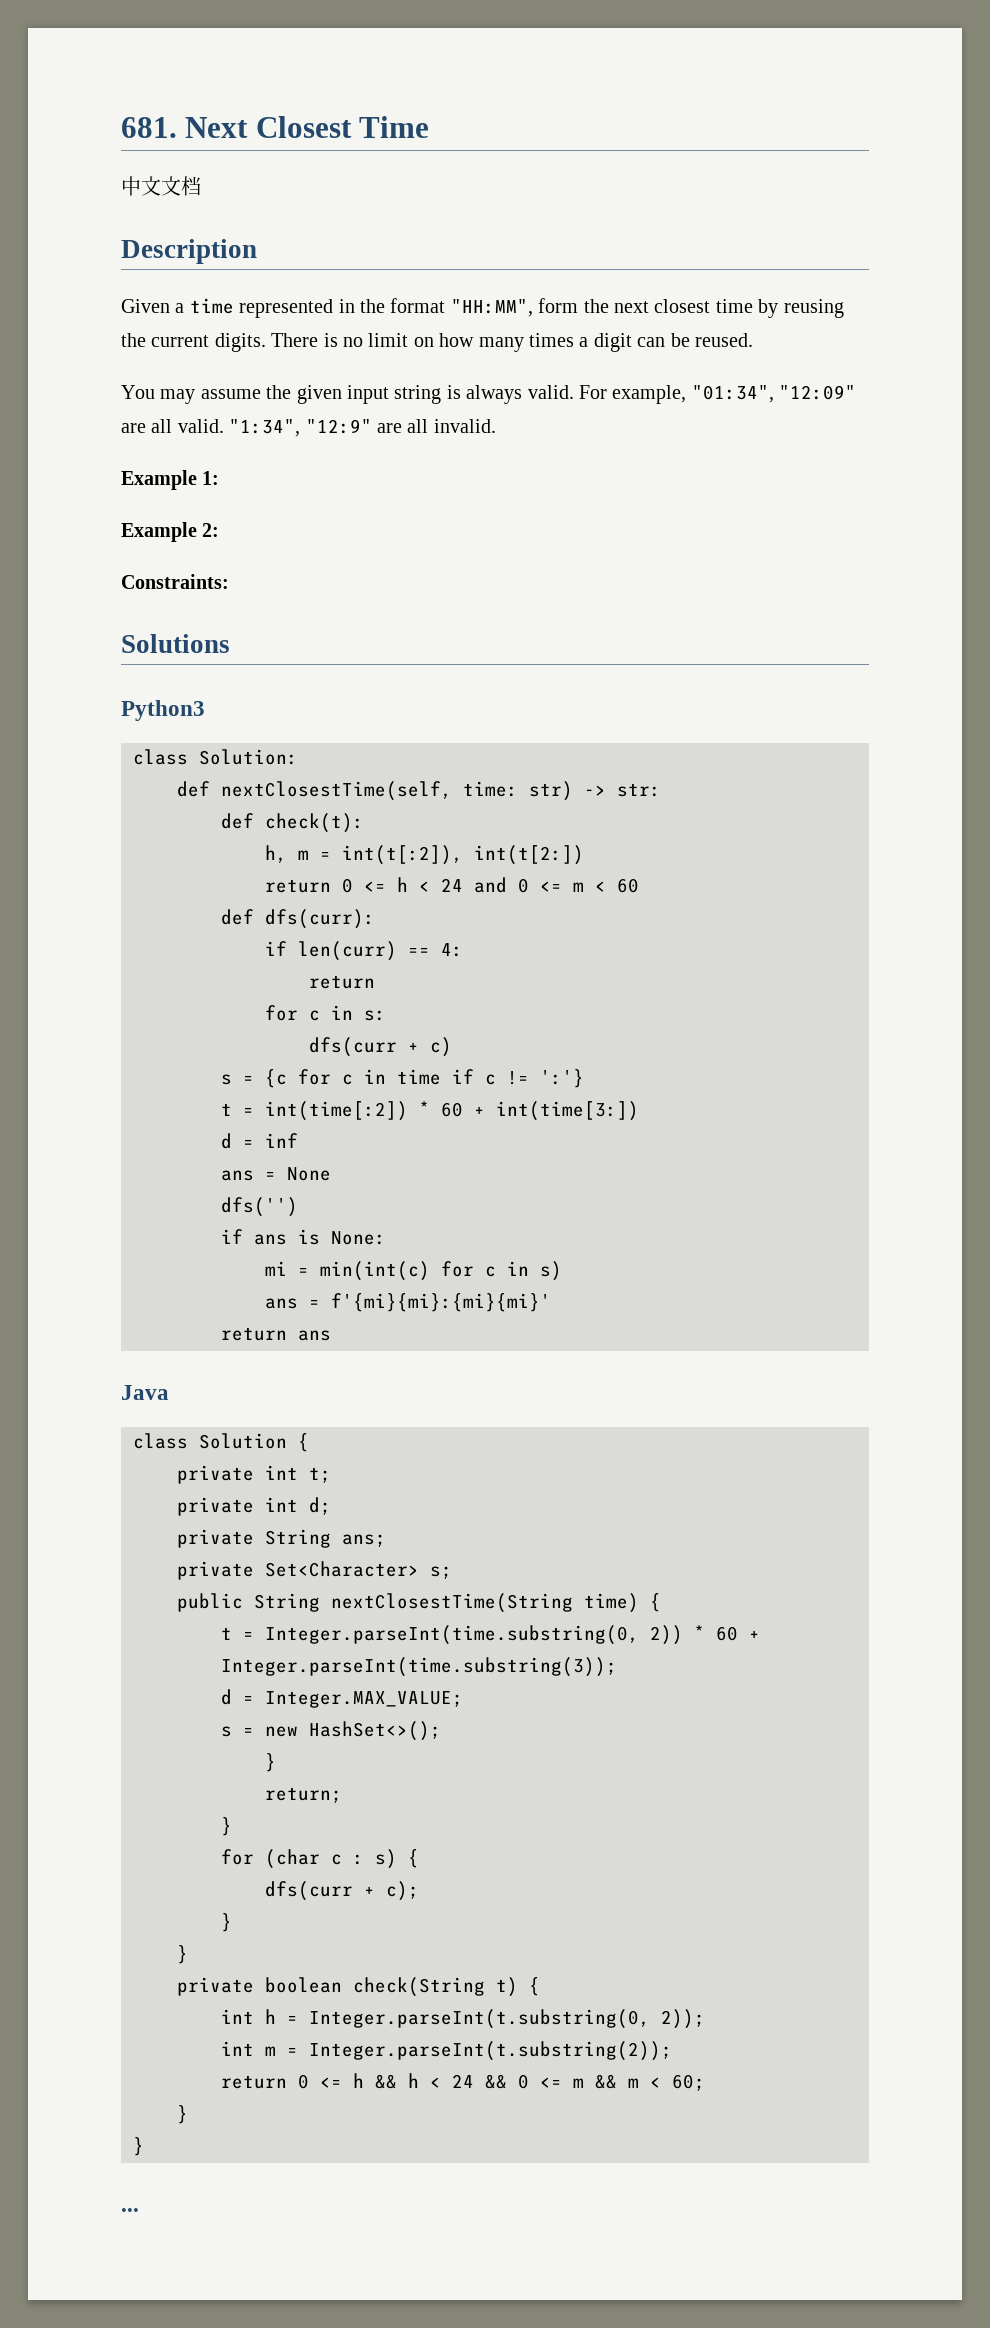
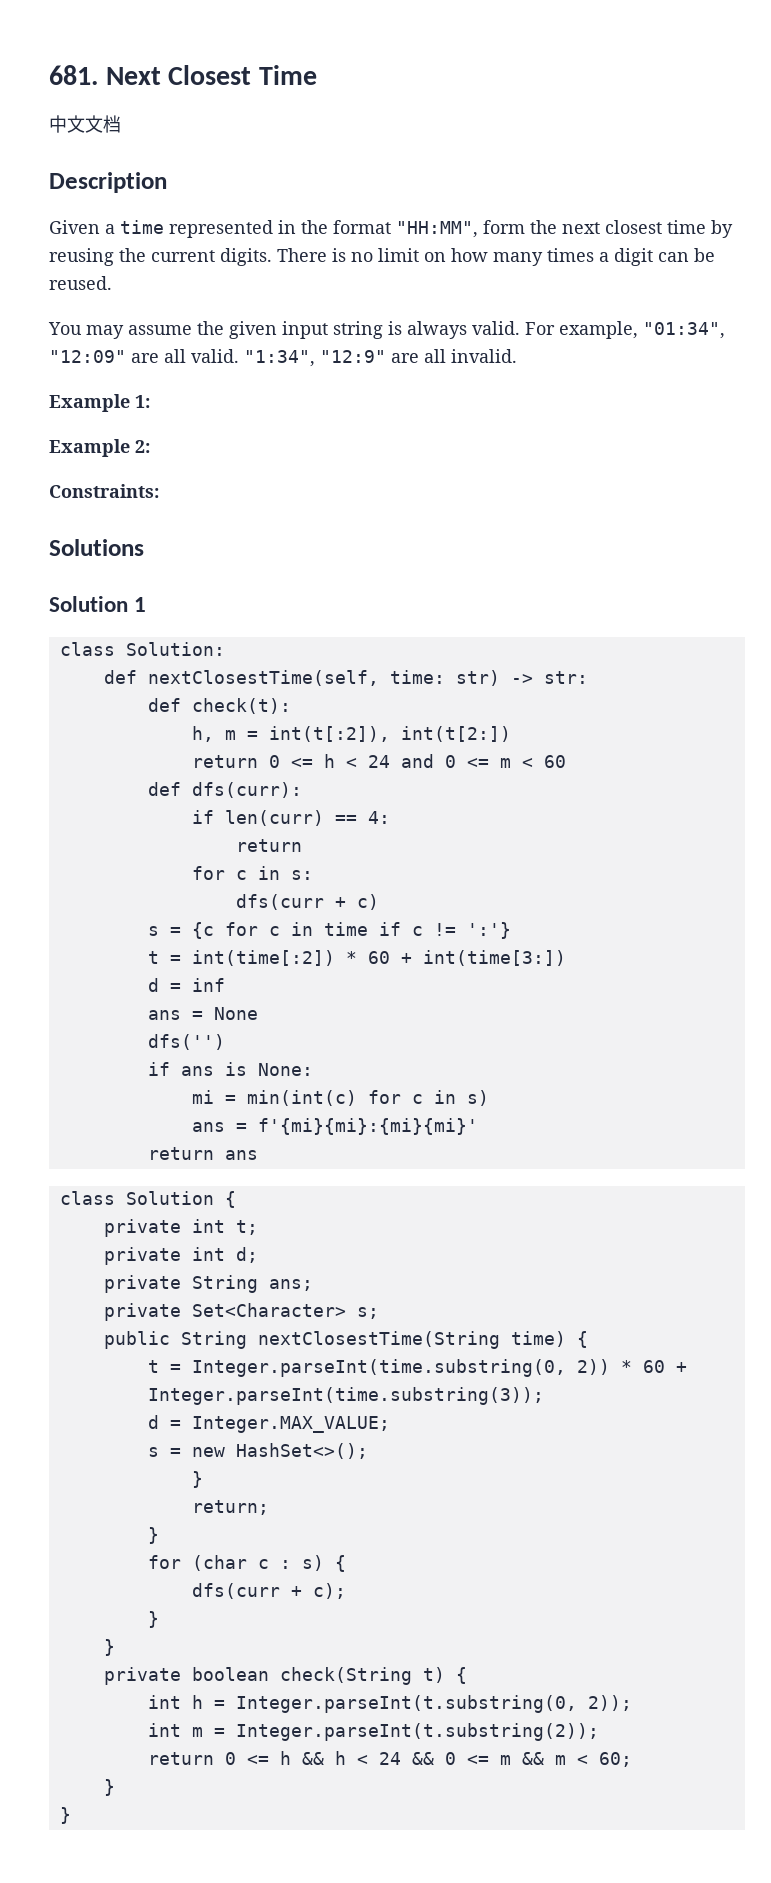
- Python3
+ Solution 1
- Java
- ...

